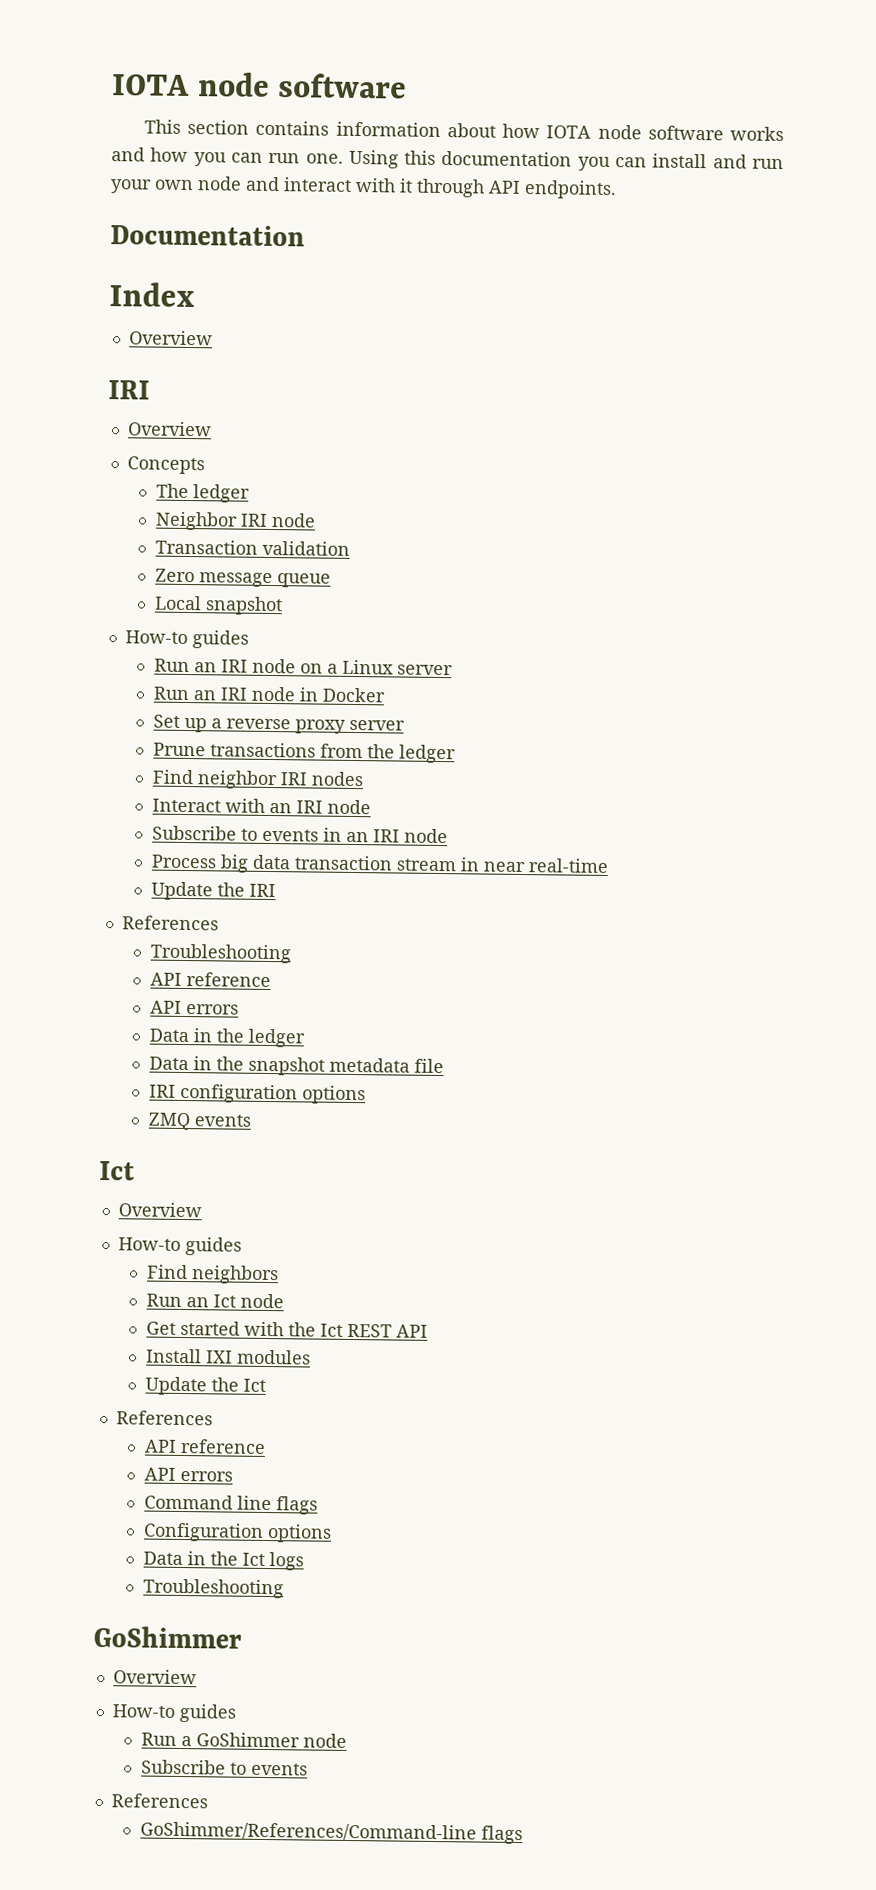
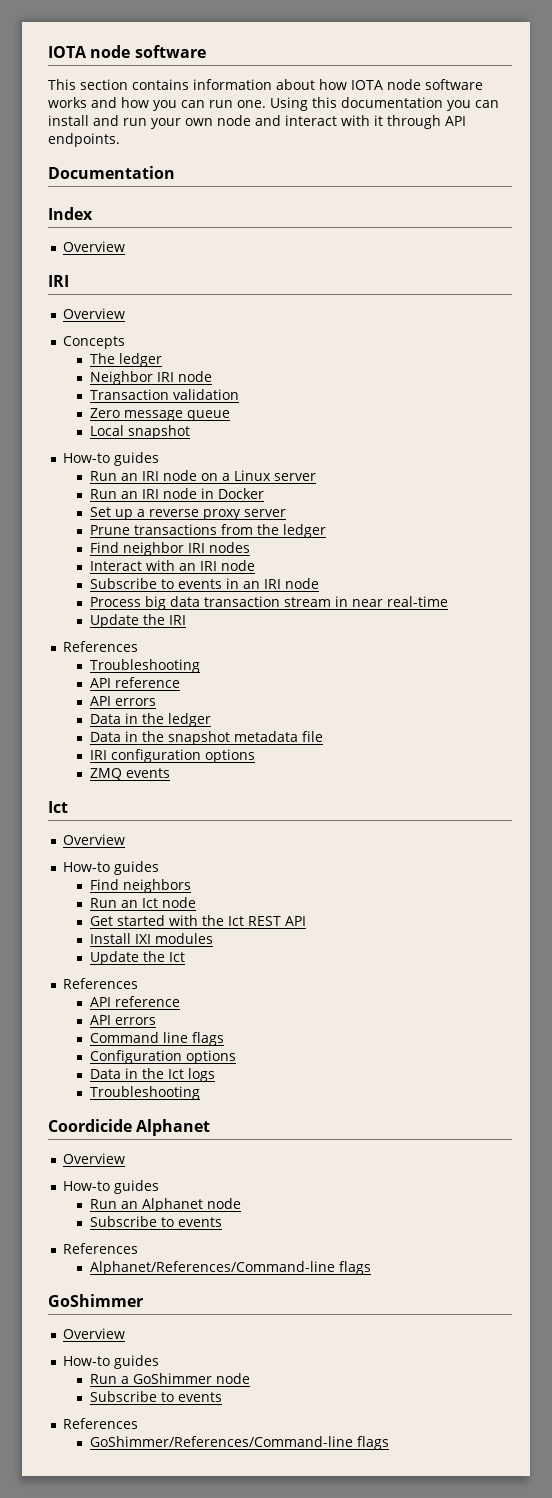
+ Coordicide Alphanet
+ Overview
+ How-to guides
+ Run an Alphanet node
+ Subscribe to events
+ References
+ Alphanet/References/Command-line flags

